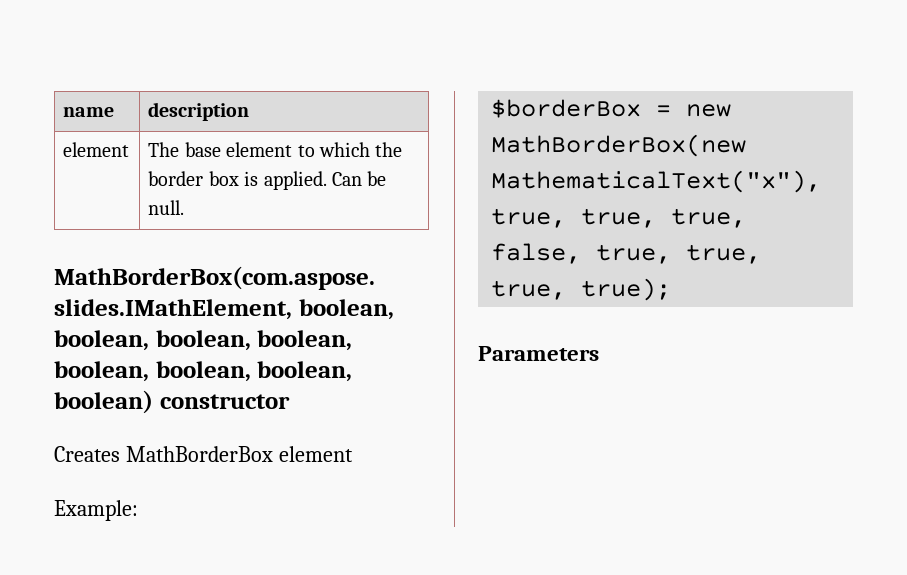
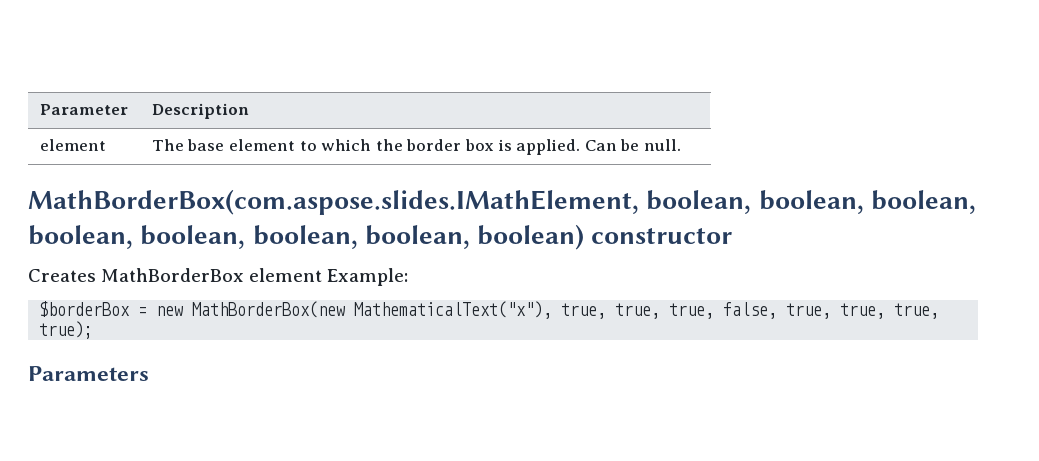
- name | description
+ Parameter | Description
- Creates MathBorderBox element
- Example:
+ Creates MathBorderBox element Example:

